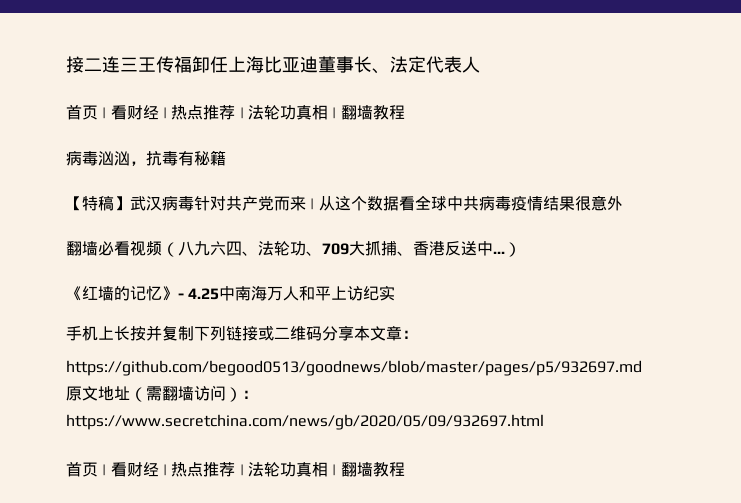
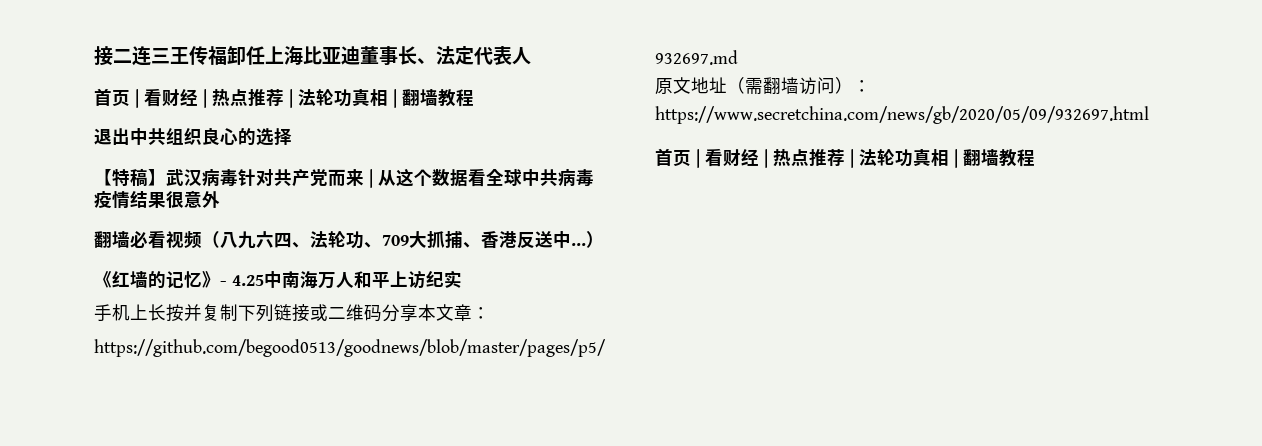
- 病毒汹汹，抗毒有秘籍
+ 退出中共组织良心的选择

